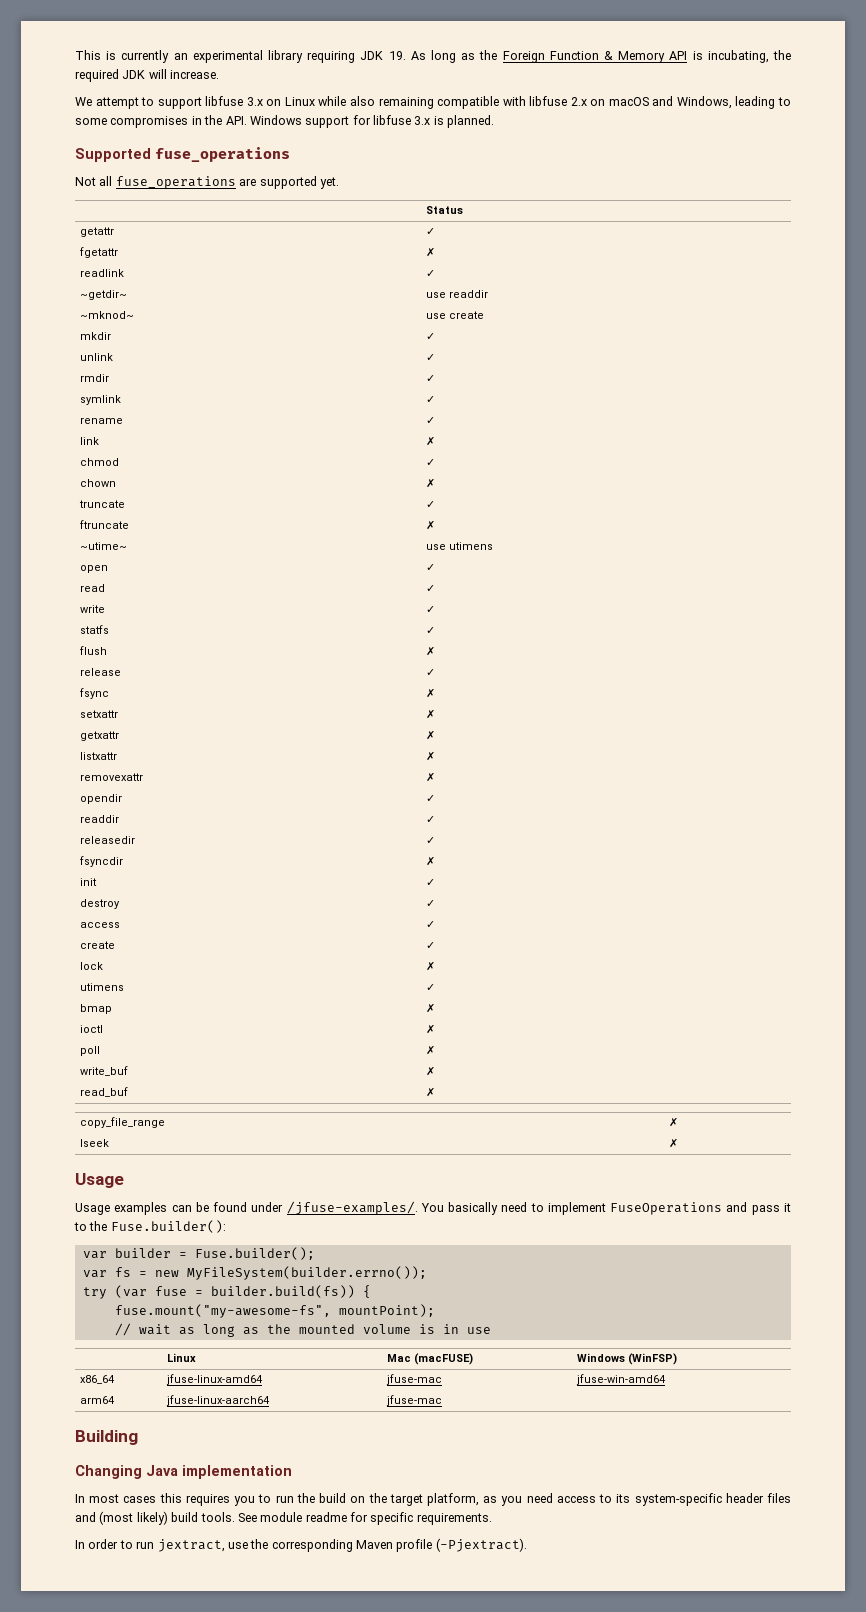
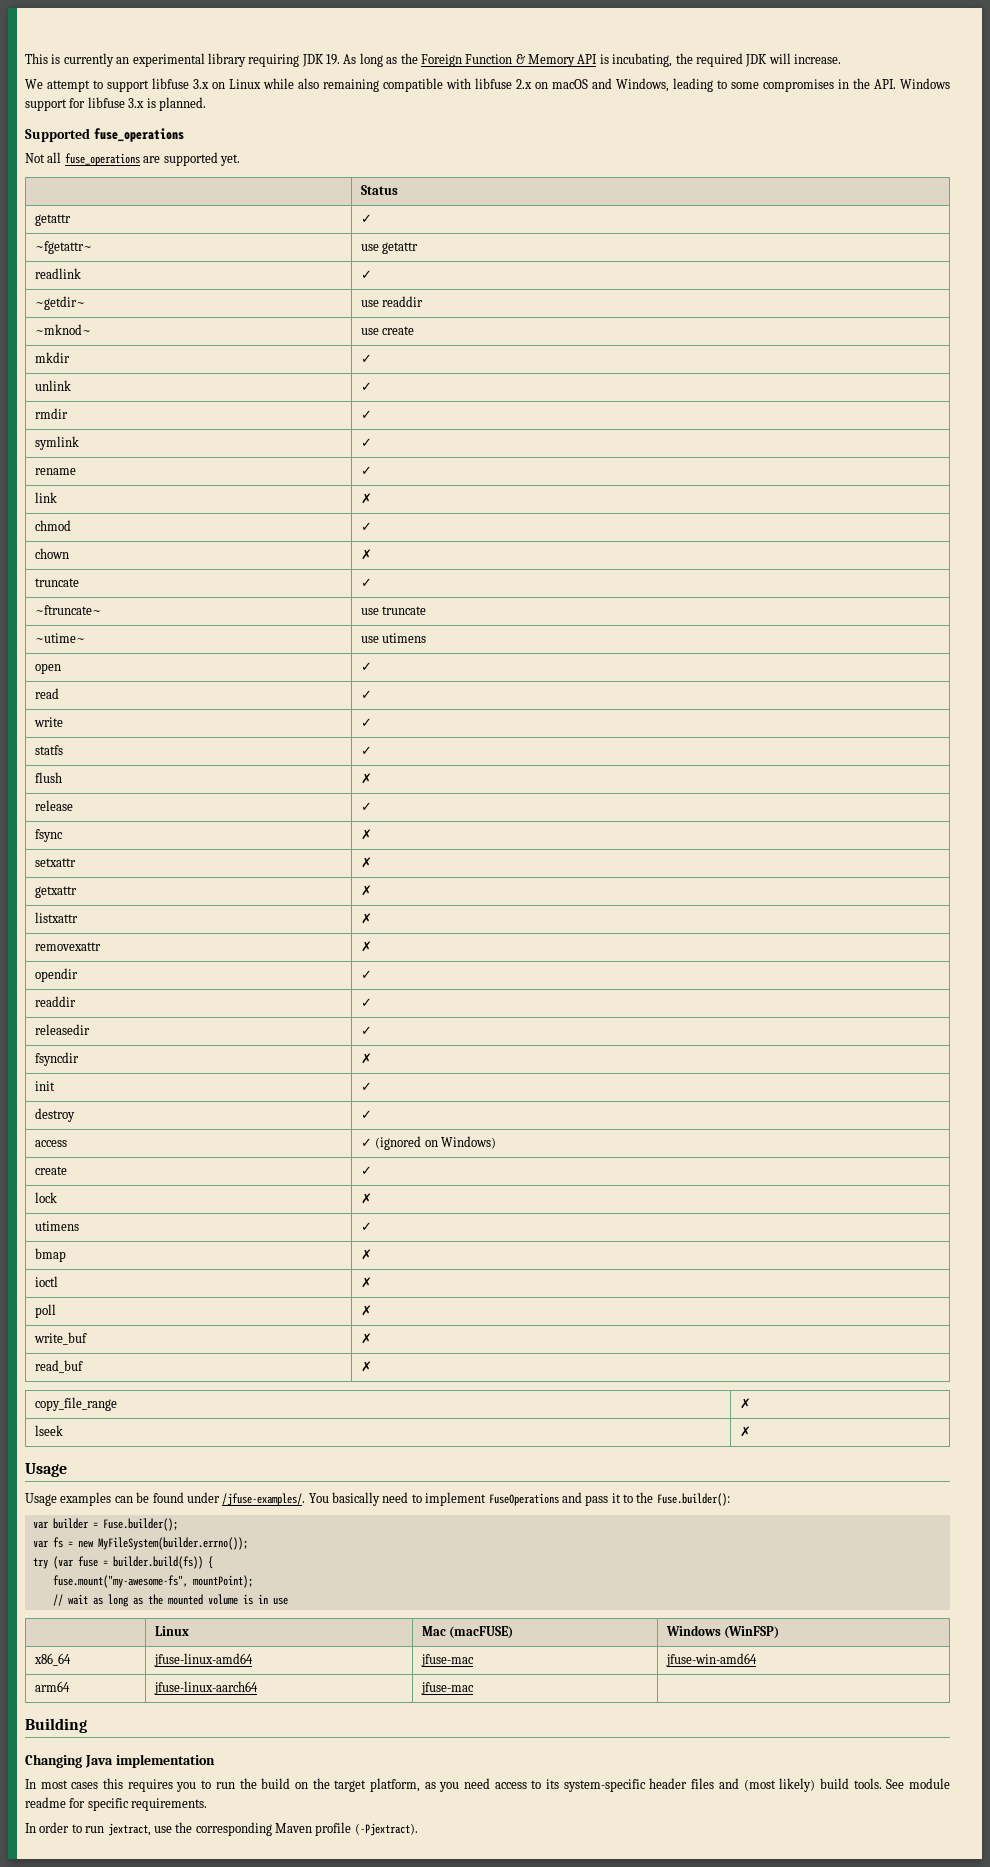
- fgetattr | ✗
+ ~fgetattr~ | use getattr
- ftruncate | ✗
+ ~ftruncate~ | use truncate
- access | ✓
+ access | ✓ (ignored on Windows)

